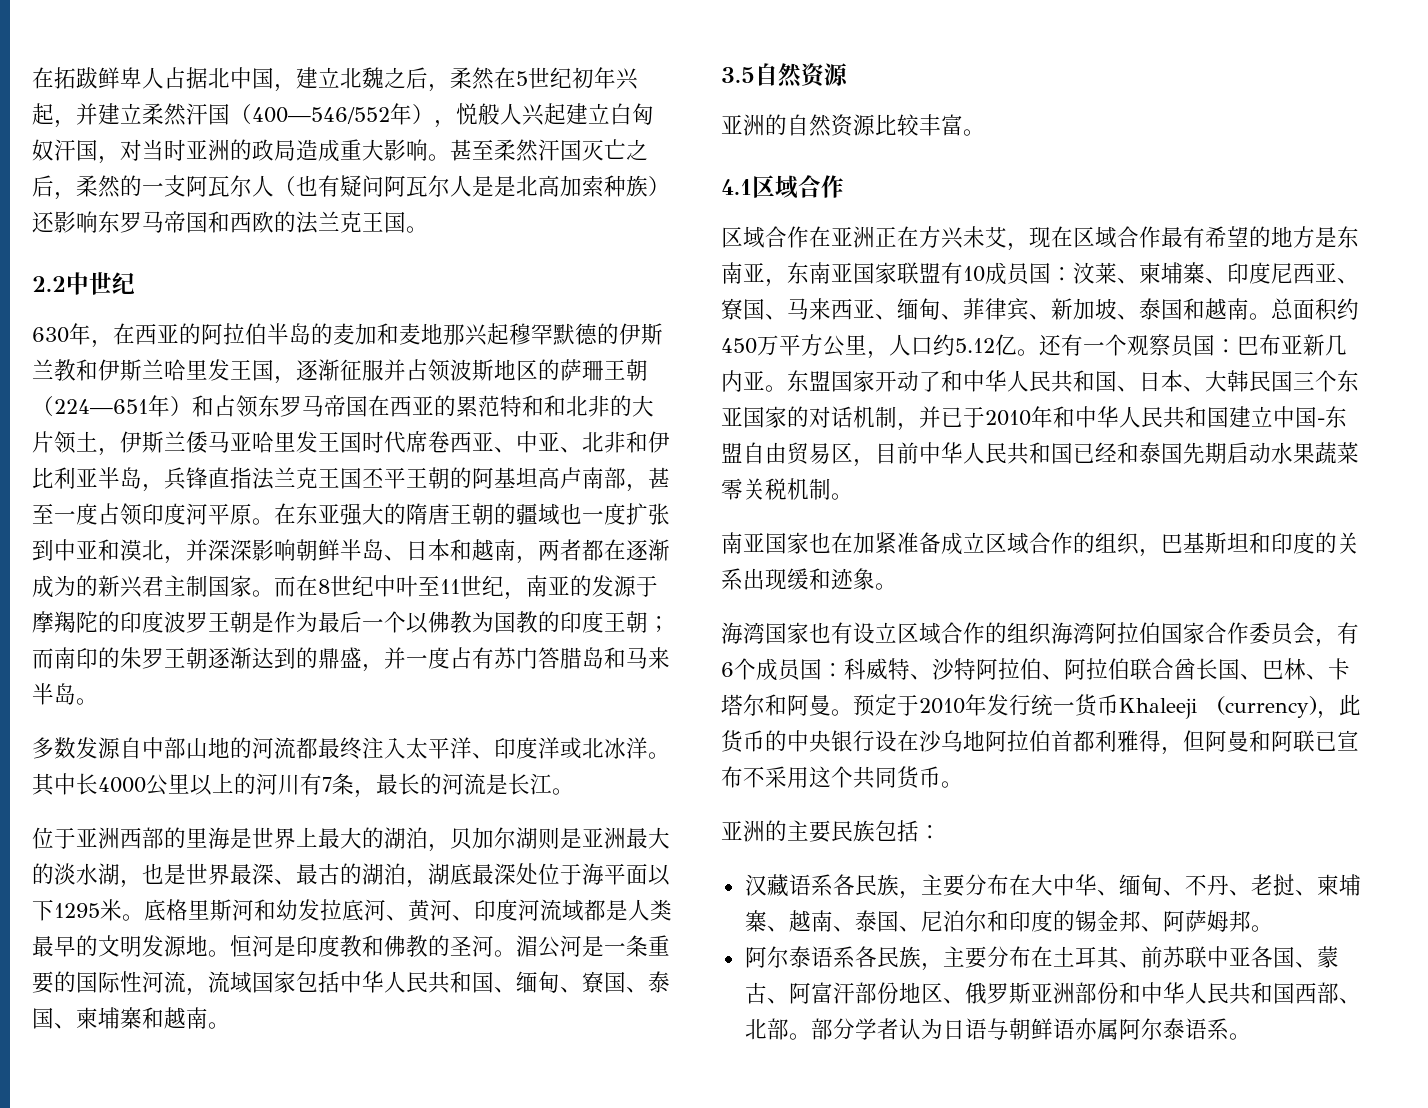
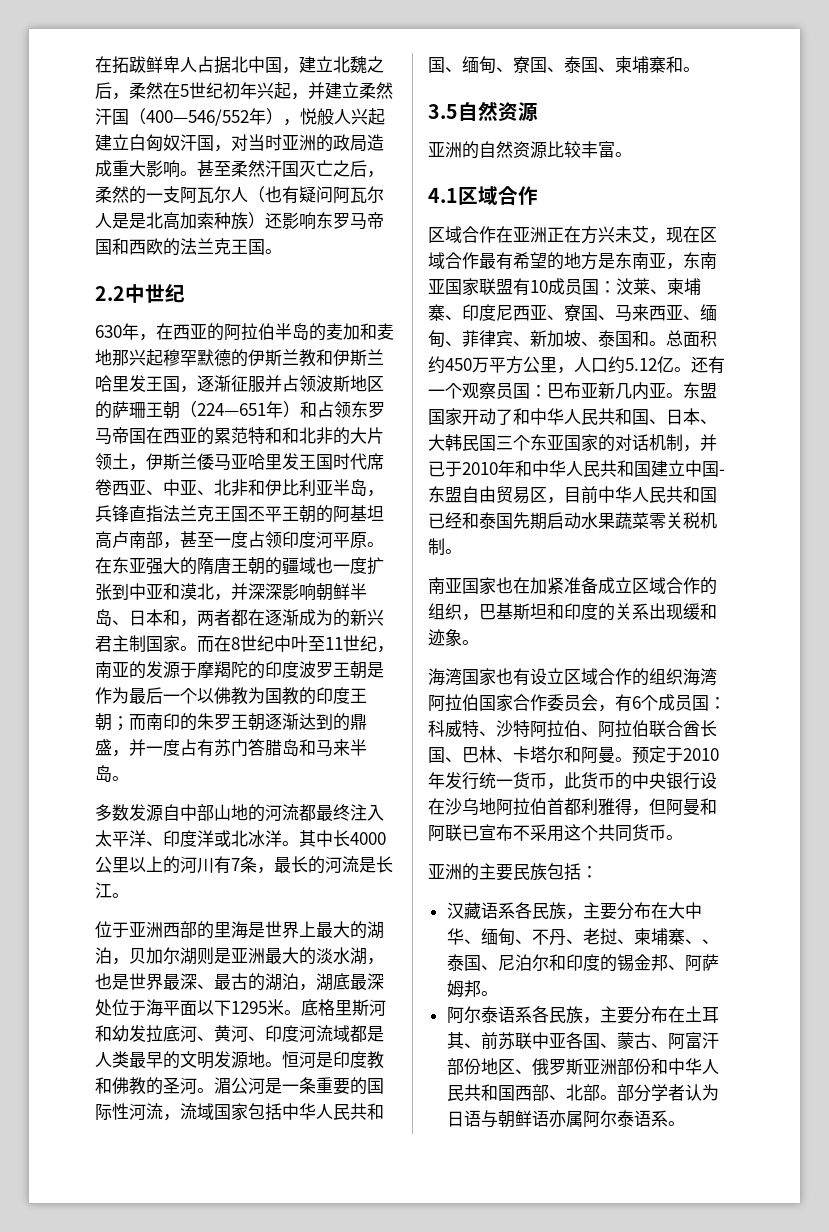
- 在东亚强大的隋唐王朝的疆域也一度扩张到中亚和漠北，并深深影响朝鲜半岛、日本和越南，两者都在逐渐成为的新兴君主制国家。
+ 在东亚强大的隋唐王朝的疆域也一度扩张到中亚和漠北，并深深影响朝鲜半岛、日本和，两者都在逐渐成为的新兴君主制国家。
- 湄公河是一条重要的国际性河流，流域国家包括中华人民共和国、缅甸、寮国、泰国、柬埔寨和越南。
+ 湄公河是一条重要的国际性河流，流域国家包括中华人民共和国、缅甸、寮国、泰国、柬埔寨和。
- 区域合作在亚洲正在方兴未艾，现在区域合作最有希望的地方是东南亚，东南亚国家联盟有10成员国：汶莱、柬埔寨、印度尼西亚、寮国、马来西亚、缅甸、菲律宾、新加坡、泰国和越南。
+ 区域合作在亚洲正在方兴未艾，现在区域合作最有希望的地方是东南亚，东南亚国家联盟有10成员国：汶莱、柬埔寨、印度尼西亚、寮国、马来西亚、缅甸、菲律宾、新加坡、泰国和。
- 预定于2010年发行统一货币Khaleeji (currency)，此货币的中央银行设在沙乌地阿拉伯首都利雅得，但阿曼和阿联已宣布不采用这个共同货币。
+ 预定于2010年发行统一货币，此货币的中央银行设在沙乌地阿拉伯首都利雅得，但阿曼和阿联已宣布不采用这个共同货币。
- 汉藏语系各民族，主要分布在大中华、缅甸、不丹、老挝、柬埔寨、越南、泰国、尼泊尔和印度的锡金邦、阿萨姆邦。
+ 汉藏语系各民族，主要分布在大中华、缅甸、不丹、老挝、柬埔寨、、泰国、尼泊尔和印度的锡金邦、阿萨姆邦。

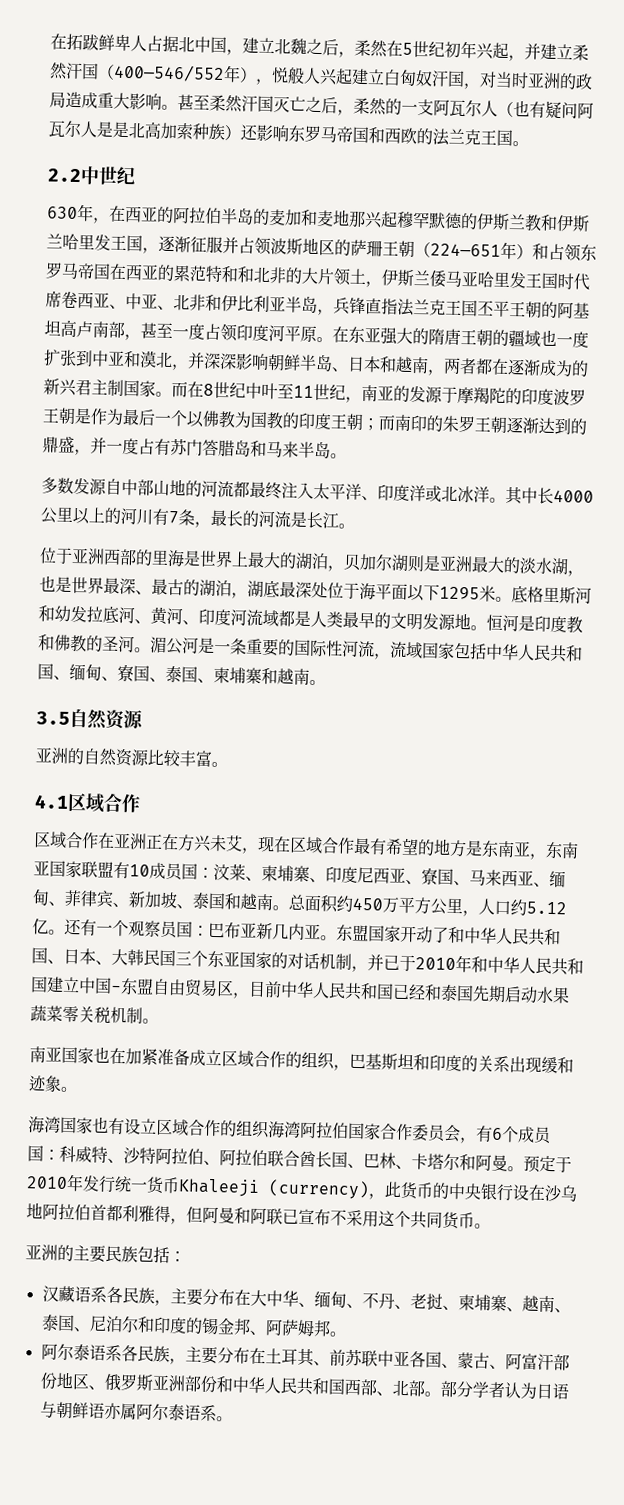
- 在东亚强大的隋唐王朝的疆域也一度扩张到中亚和漠北，并深深影响朝鲜半岛、日本和，两者都在逐渐成为的新兴君主制国家。
+ 在东亚强大的隋唐王朝的疆域也一度扩张到中亚和漠北，并深深影响朝鲜半岛、日本和越南，两者都在逐渐成为的新兴君主制国家。
- 湄公河是一条重要的国际性河流，流域国家包括中华人民共和国、缅甸、寮国、泰国、柬埔寨和。
+ 湄公河是一条重要的国际性河流，流域国家包括中华人民共和国、缅甸、寮国、泰国、柬埔寨和越南。
- 区域合作在亚洲正在方兴未艾，现在区域合作最有希望的地方是东南亚，东南亚国家联盟有10成员国：汶莱、柬埔寨、印度尼西亚、寮国、马来西亚、缅甸、菲律宾、新加坡、泰国和。
+ 区域合作在亚洲正在方兴未艾，现在区域合作最有希望的地方是东南亚，东南亚国家联盟有10成员国：汶莱、柬埔寨、印度尼西亚、寮国、马来西亚、缅甸、菲律宾、新加坡、泰国和越南。
- 预定于2010年发行统一货币，此货币的中央银行设在沙乌地阿拉伯首都利雅得，但阿曼和阿联已宣布不采用这个共同货币。
+ 预定于2010年发行统一货币Khaleeji (currency)，此货币的中央银行设在沙乌地阿拉伯首都利雅得，但阿曼和阿联已宣布不采用这个共同货币。
- 汉藏语系各民族，主要分布在大中华、缅甸、不丹、老挝、柬埔寨、、泰国、尼泊尔和印度的锡金邦、阿萨姆邦。
+ 汉藏语系各民族，主要分布在大中华、缅甸、不丹、老挝、柬埔寨、越南、泰国、尼泊尔和印度的锡金邦、阿萨姆邦。

